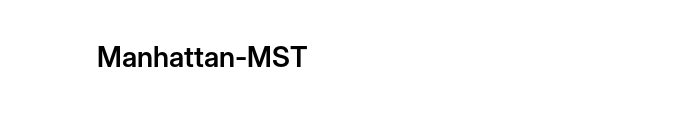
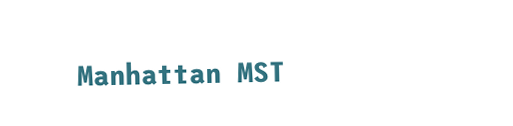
- Manhattan-MST
+ Manhattan MST

